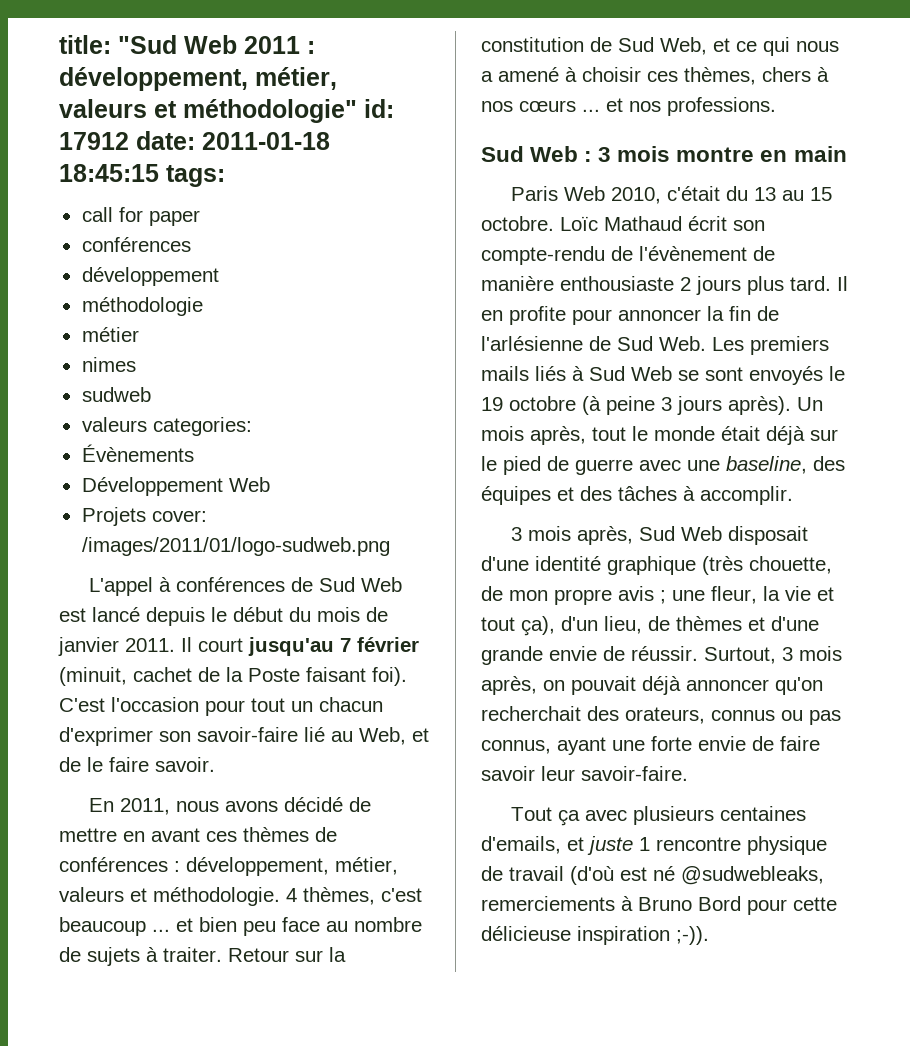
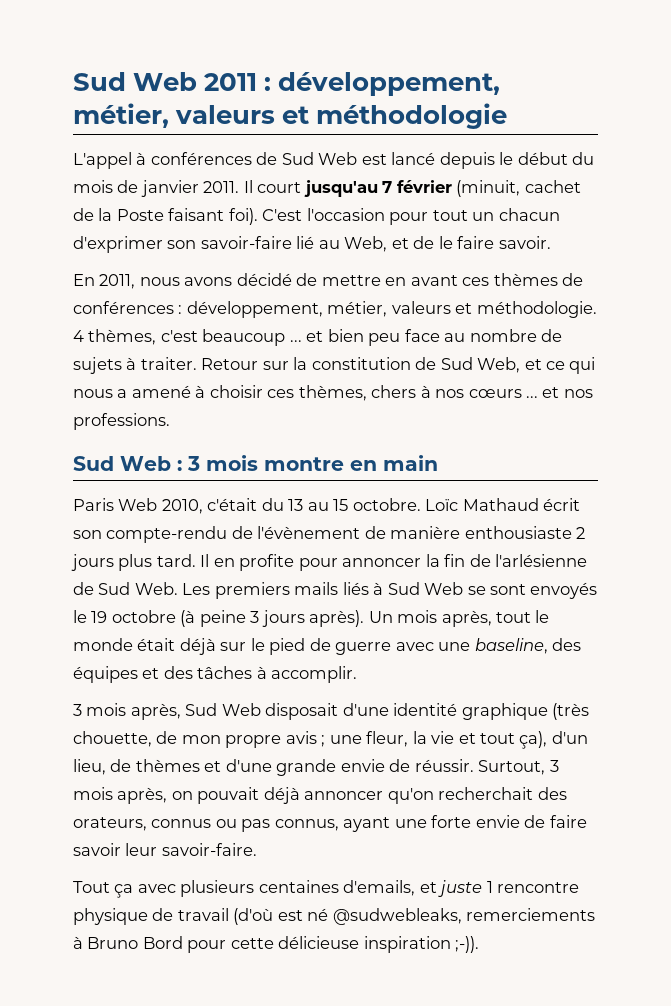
- title: "Sud Web 2011 : développement, métier, valeurs et méthodologie" id: 17912 date: 2011-01-18 18:45:15 tags:
- call for paper
- conférences
- développement
- méthodologie
- métier
- nimes
- sudweb
- valeurs categories:
- Évènements
- Développement Web
- Projets cover: /images/2011/01/logo-sudweb.png
+ Sud Web 2011 : développement, métier, valeurs et méthodologie

